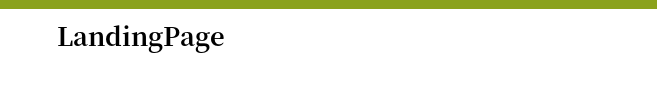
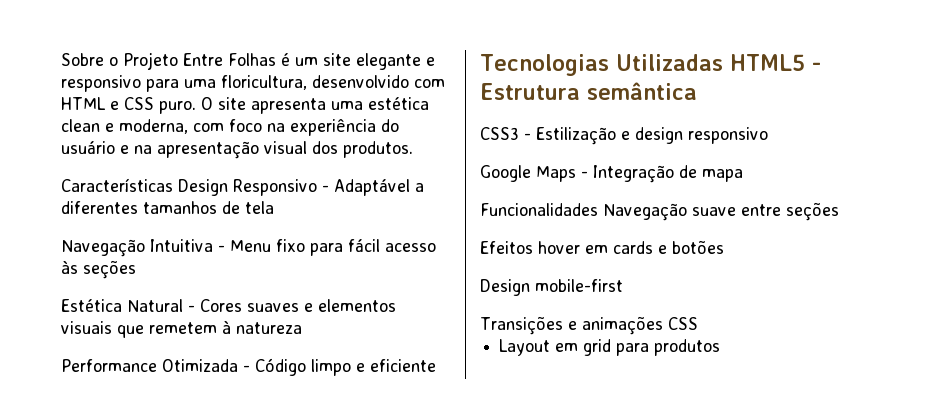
- LandingPage
+ Sobre o Projeto Entre Folhas é um site elegante e responsivo para uma floricultura, desenvolvido com HTML e CSS puro. O site apresenta uma estética clean e moderna, com foco na experiência do usuário e na apresentação visual dos produtos.
+ Características Design Responsivo - Adaptável a diferentes tamanhos de tela
+ Navegação Intuitiva - Menu fixo para fácil acesso às seções
+ Estética Natural - Cores suaves e elementos visuais que remetem à natureza
+ Performance Otimizada - Código limpo e eficiente
+ Tecnologias Utilizadas HTML5 - Estrutura semântica
+ CSS3 - Estilização e design responsivo
+ Google Maps - Integração de mapa
+ Funcionalidades Navegação suave entre seções
+ Efeitos hover em cards e botões
+ Design mobile-first
+ Transições e animações CSS
+ Layout em grid para produtos

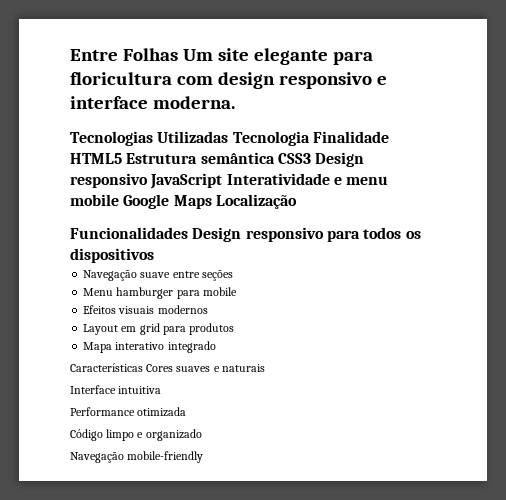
- Sobre o Projeto Entre Folhas é um site elegante e responsivo para uma floricultura, desenvolvido com HTML e CSS puro. O site apresenta uma estética clean e moderna, com foco na experiência do usuário e na apresentação visual dos produtos.
- Características Design Responsivo - Adaptável a diferentes tamanhos de tela
- Navegação Intuitiva - Menu fixo para fácil acesso às seções
- Estética Natural - Cores suaves e elementos visuais que remetem à natureza
- Performance Otimizada - Código limpo e eficiente
+ Entre Folhas Um site elegante para floricultura com design responsivo e interface moderna.
- Tecnologias Utilizadas HTML5 - Estrutura semântica
- CSS3 - Estilização e design responsivo
- Google Maps - Integração de mapa
- Funcionalidades Navegação suave entre seções
- Efeitos hover em cards e botões
- Design mobile-first
- Transições e animações CSS
+ Tecnologias Utilizadas Tecnologia Finalidade HTML5 Estrutura semântica CSS3 Design responsivo JavaScript Interatividade e menu mobile Google Maps Localização
+ Funcionalidades Design responsivo para todos os dispositivos
+ Navegação suave entre seções
+ Menu hamburger para mobile
+ Efeitos visuais modernos
+ Mapa interativo integrado
+ Características Cores suaves e naturais
+ Interface intuitiva
+ Performance otimizada
+ Código limpo e organizado
+ Navegação mobile-friendly

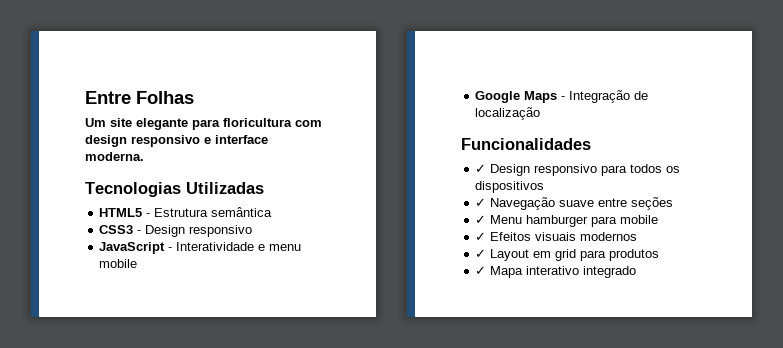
- Entre Folhas Um site elegante para floricultura com design responsivo e interface moderna.
+ Entre Folhas
+ Um site elegante para floricultura com design responsivo e interface moderna.
- Tecnologias Utilizadas Tecnologia Finalidade HTML5 Estrutura semântica CSS3 Design responsivo JavaScript Interatividade e menu mobile Google Maps Localização
+ Tecnologias Utilizadas
+ HTML5 - Estrutura semântica
+ CSS3 - Design responsivo
+ JavaScript - Interatividade e menu mobile
+ Google Maps - Integração de localização
- Funcionalidades Design responsivo para todos os dispositivos
+ Funcionalidades
+ ✓ Design responsivo para todos os dispositivos
- Navegação suave entre seções
+ ✓ Navegação suave entre seções
- Menu hamburger para mobile
+ ✓ Menu hamburger para mobile
- Efeitos visuais modernos
+ ✓ Efeitos visuais modernos
- Layout em grid para produtos
+ ✓ Layout em grid para produtos
- Mapa interativo integrado
+ ✓ Mapa interativo integrado
- Características Cores suaves e naturais
- Interface intuitiva
- Performance otimizada
- Código limpo e organizado
- Navegação mobile-friendly

